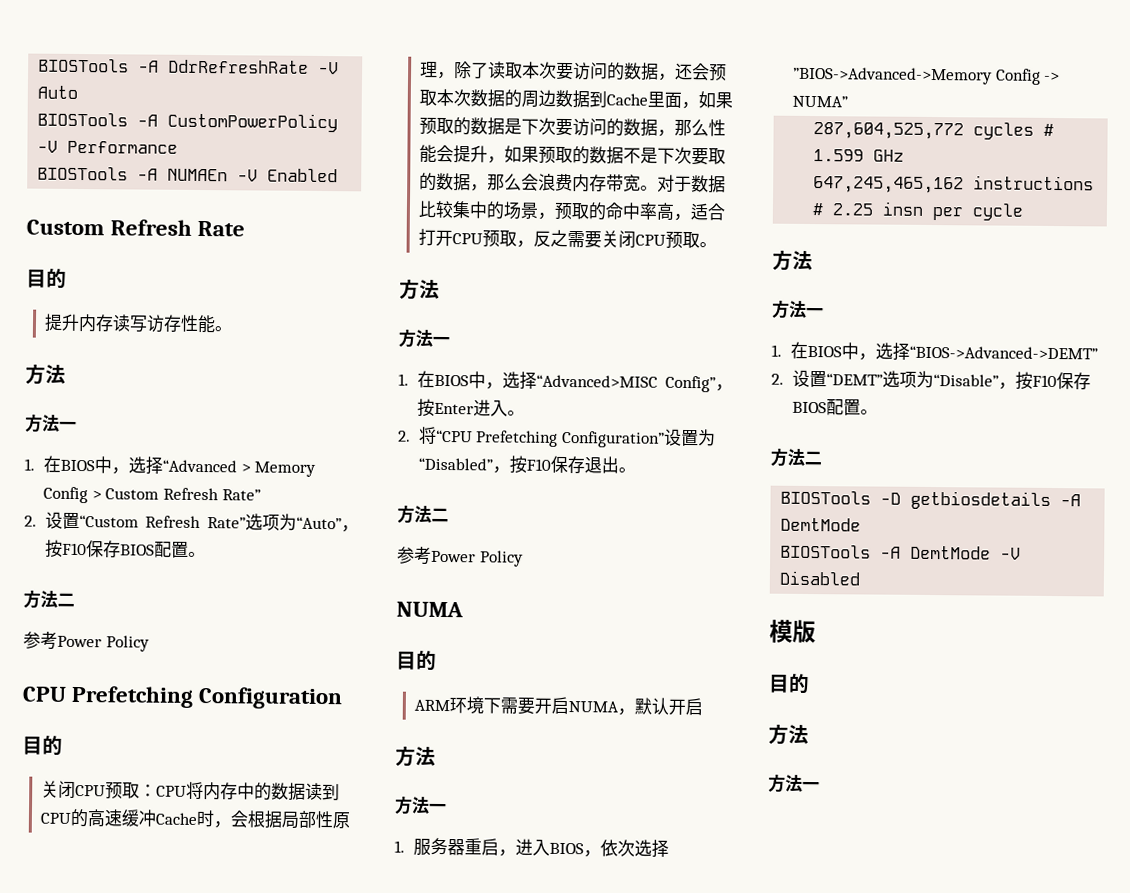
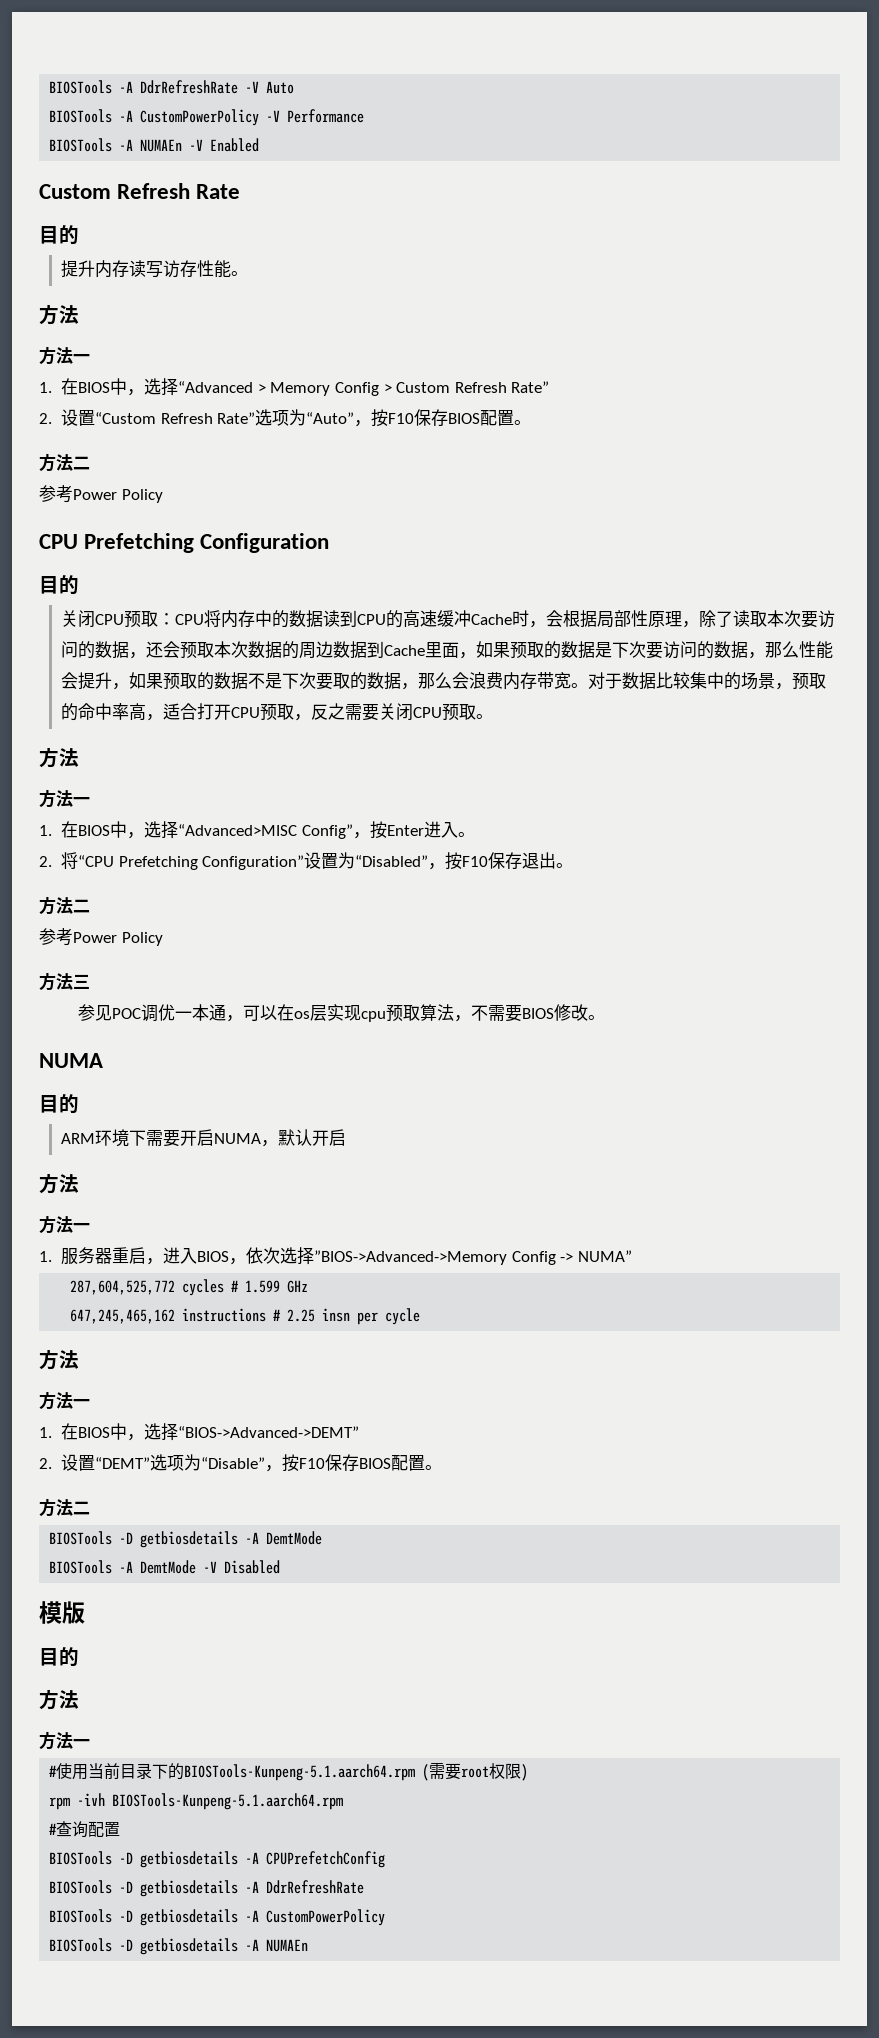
+ 方法三
+ 参见POC调优一本通，可以在os层实现cpu预取算法，不需要BIOS修改。
+ #使用当前目录下的BIOSTools-Kunpeng-5.1.aarch64.rpm (需要root权限)
+ rpm -ivh BIOSTools-Kunpeng-5.1.aarch64.rpm
+ #查询配置
+ BIOSTools -D getbiosdetails -A CPUPrefetchConfig
+ BIOSTools -D getbiosdetails -A DdrRefreshRate
+ BIOSTools -D getbiosdetails -A CustomPowerPolicy
+ BIOSTools -D getbiosdetails -A NUMAEn

